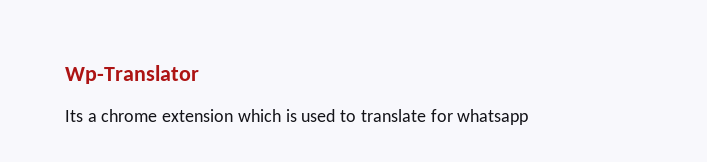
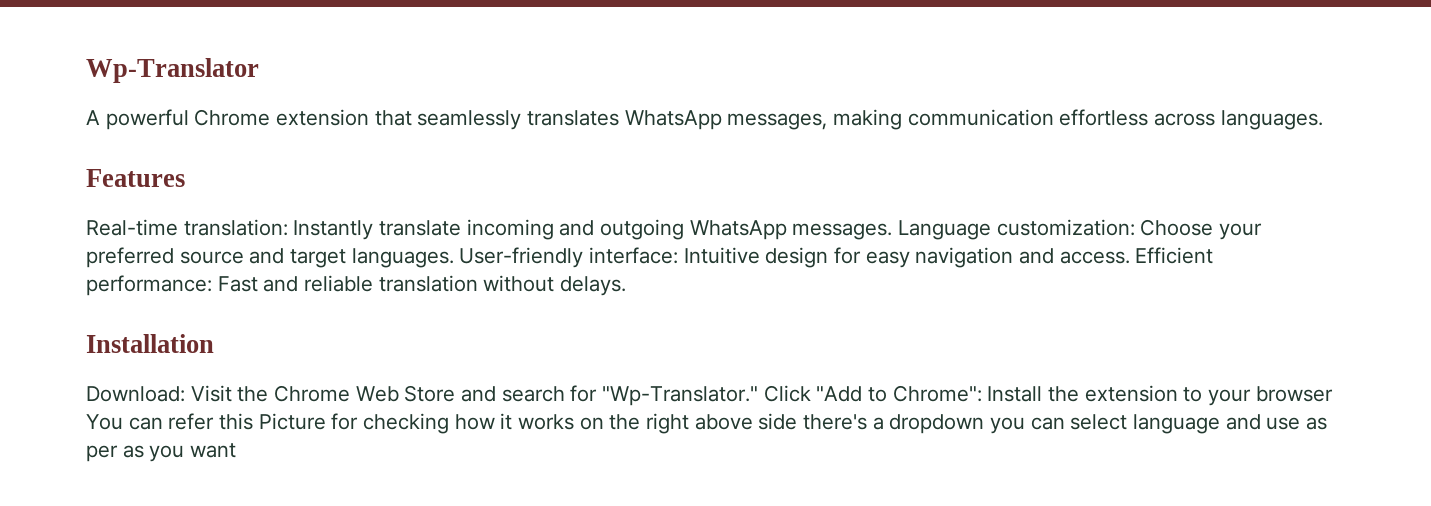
- Its a chrome extension which is used to translate for whatsapp
+ A powerful Chrome extension that seamlessly translates WhatsApp messages, making communication effortless across languages.
+ Features
+ Real-time translation: Instantly translate incoming and outgoing WhatsApp messages. Language customization: Choose your preferred source and target languages. User-friendly interface: Intuitive design for easy navigation and access. Efficient performance: Fast and reliable translation without delays.
+ Installation
+ Download: Visit the Chrome Web Store and search for "Wp-Translator." Click "Add to Chrome": Install the extension to your browser You can refer this Picture for checking how it works on the right above side there's a dropdown you can select language and use as per as you want

